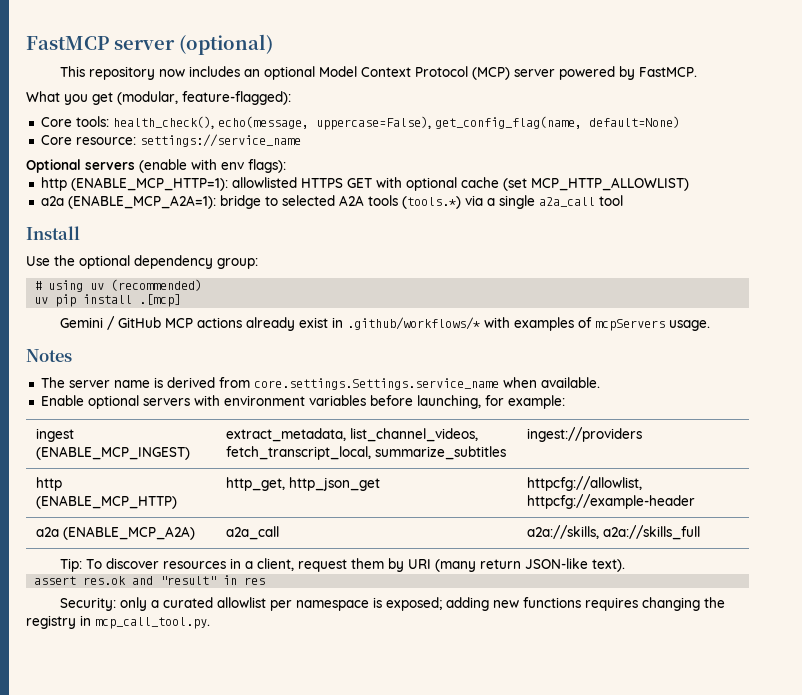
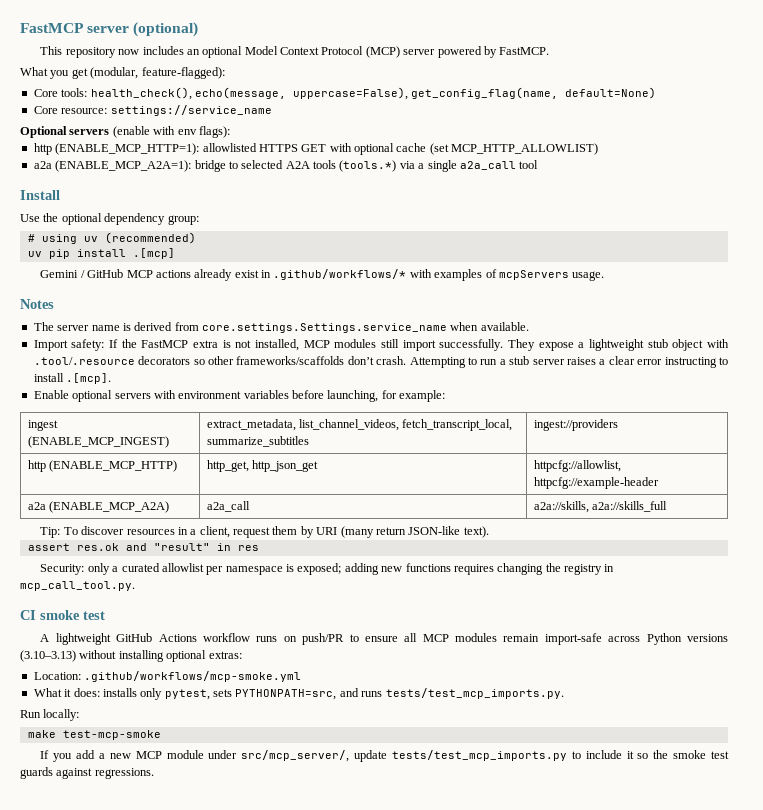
+ Import safety: If the FastMCP extra is not installed, MCP modules still import successfully. They expose a lightweight stub object with .tool/.resource decorators so other frameworks/scaffolds don’t crash. Attempting to run a stub server raises a clear error instructing to install .[mcp].
+ CI smoke test
+ A lightweight GitHub Actions workflow runs on push/PR to ensure all MCP modules remain import-safe across Python versions (3.10–3.13) without installing optional extras:
+ Location: .github/workflows/mcp-smoke.yml
+ What it does: installs only pytest, sets PYTHONPATH=src, and runs tests/test_mcp_imports.py.
+ Run locally:
+ make test-mcp-smoke
+ If you add a new MCP module under src/mcp_server/, update tests/test_mcp_imports.py to include it so the smoke test guards against regressions.

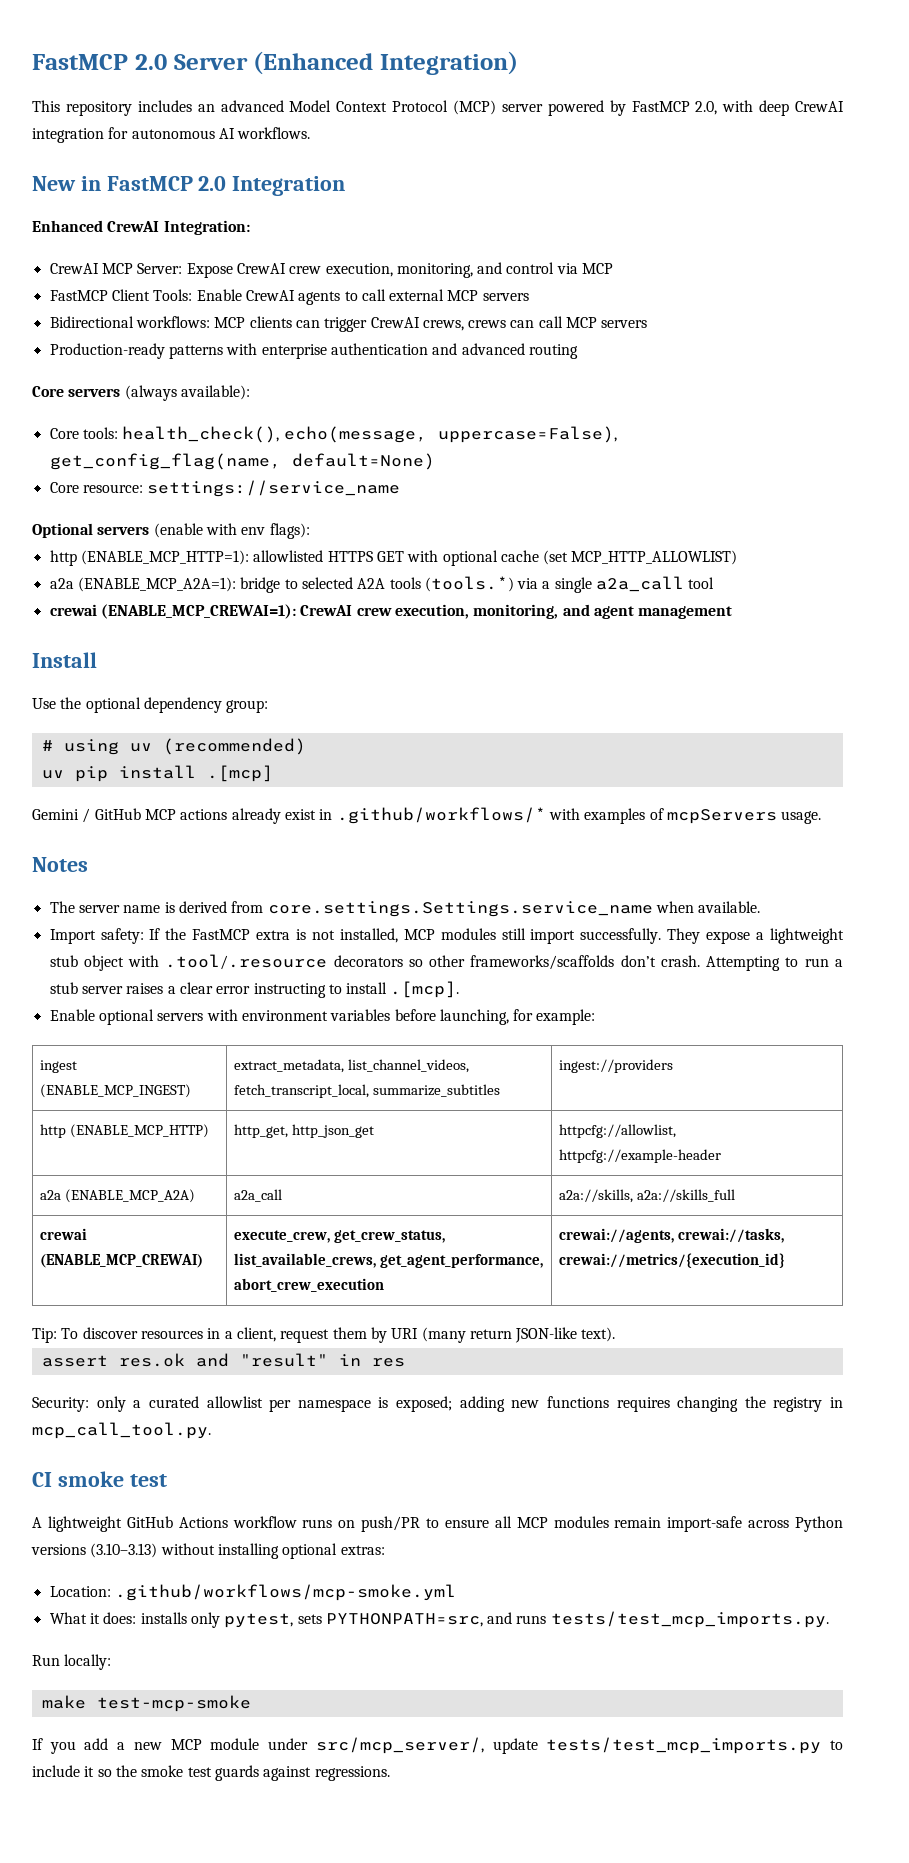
- FastMCP server (optional)
+ FastMCP 2.0 Server (Enhanced Integration)
- This repository now includes an optional Model Context Protocol (MCP) server powered by FastMCP.
- What you get (modular, feature-flagged):
+ This repository includes an advanced Model Context Protocol (MCP) server powered by FastMCP 2.0, with deep CrewAI integration for autonomous AI workflows.
+ New in FastMCP 2.0 Integration
+ Enhanced CrewAI Integration:
+ CrewAI MCP Server: Expose CrewAI crew execution, monitoring, and control via MCP
+ FastMCP Client Tools: Enable CrewAI agents to call external MCP servers
+ Bidirectional workflows: MCP clients can trigger CrewAI crews, crews can call MCP servers
+ Production-ready patterns with enterprise authentication and advanced routing
+ Core servers (always available):
+ crewai (ENABLE_MCP_CREWAI=1): CrewAI crew execution, monitoring, and agent management
+ crewai (ENABLE_MCP_CREWAI) | execute_crew, get_crew_status, list_available_crews, get_agent_performance, abort_crew_execution | crewai://agents, crewai://tasks, crewai://metrics/{execution_id}

